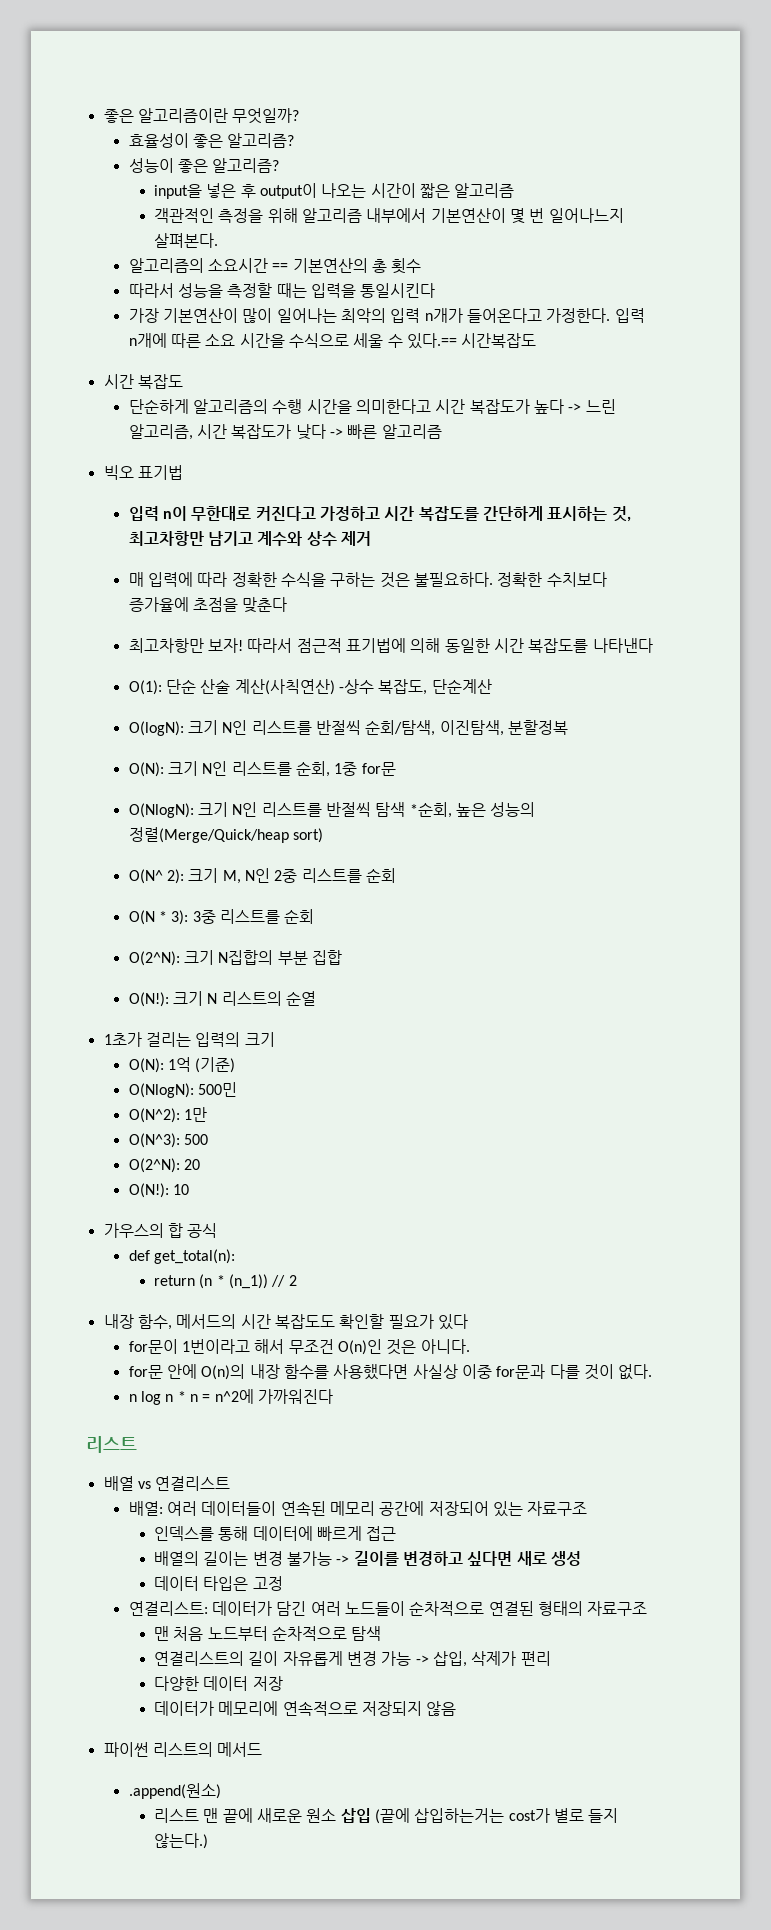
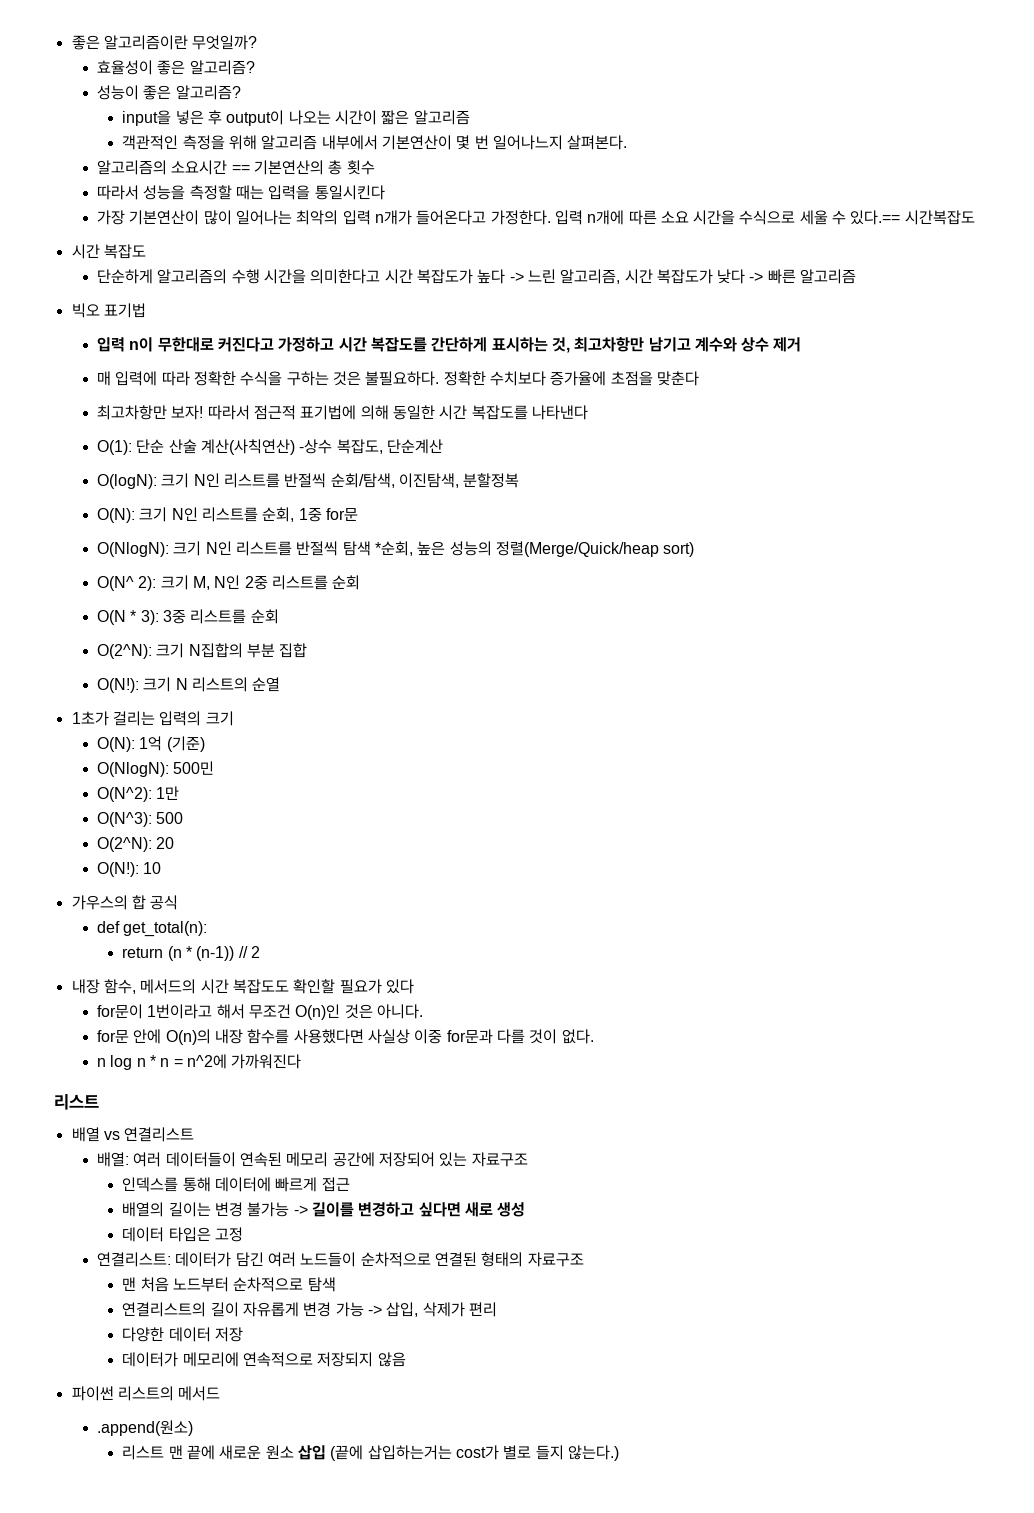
- return (n * (n_1)) // 2
+ return (n * (n-1)) // 2

